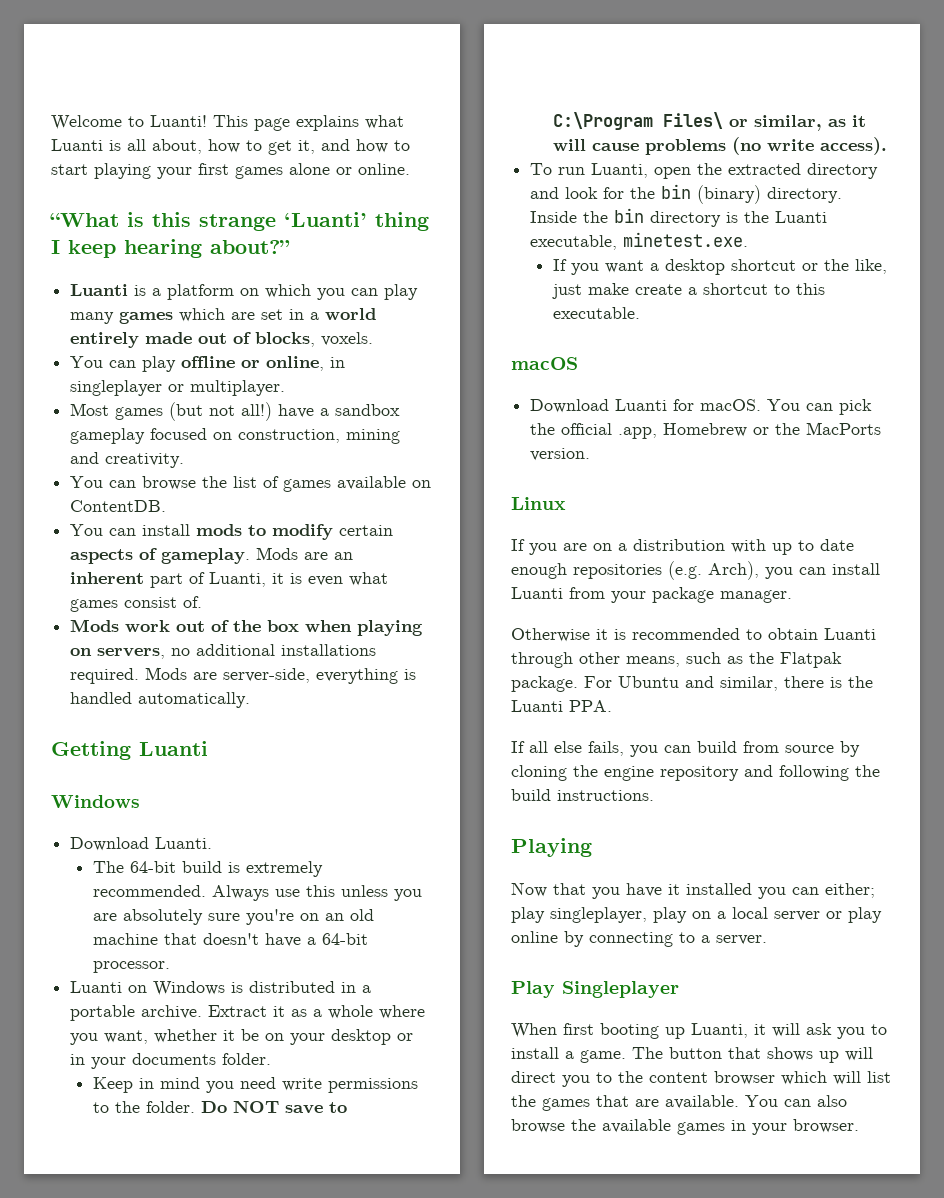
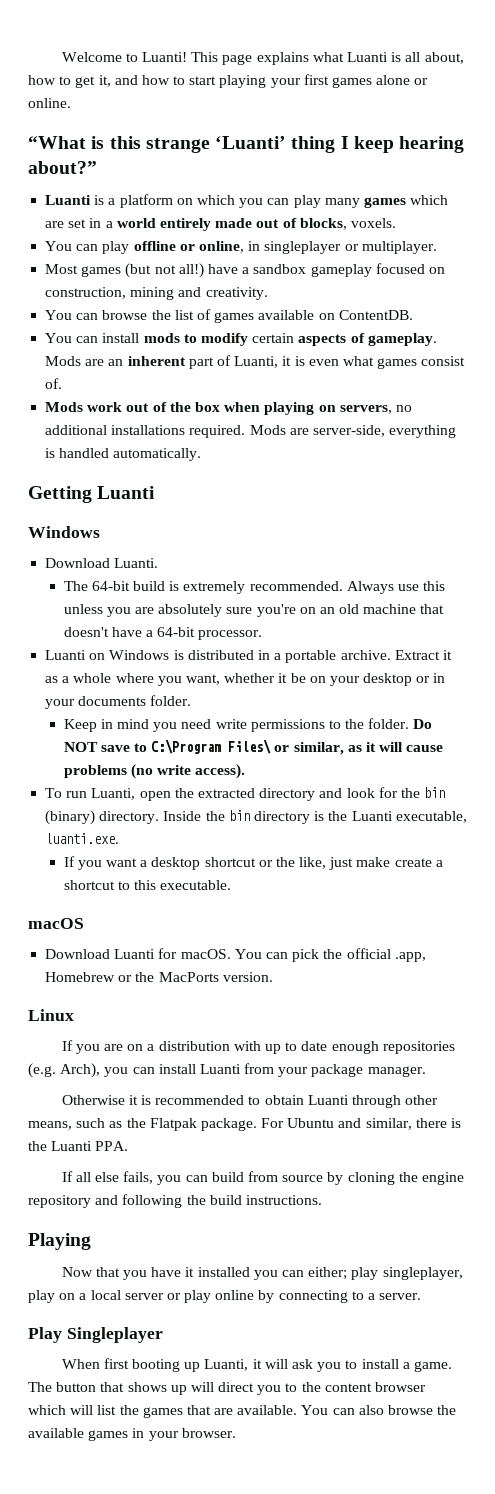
- Inside the bin directory is the Luanti executable, minetest.exe.
+ Inside the bin directory is the Luanti executable, luanti.exe.

